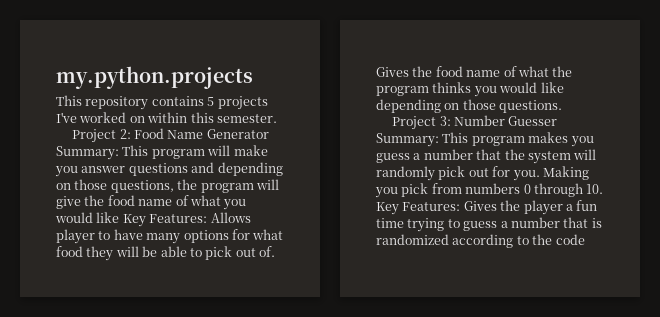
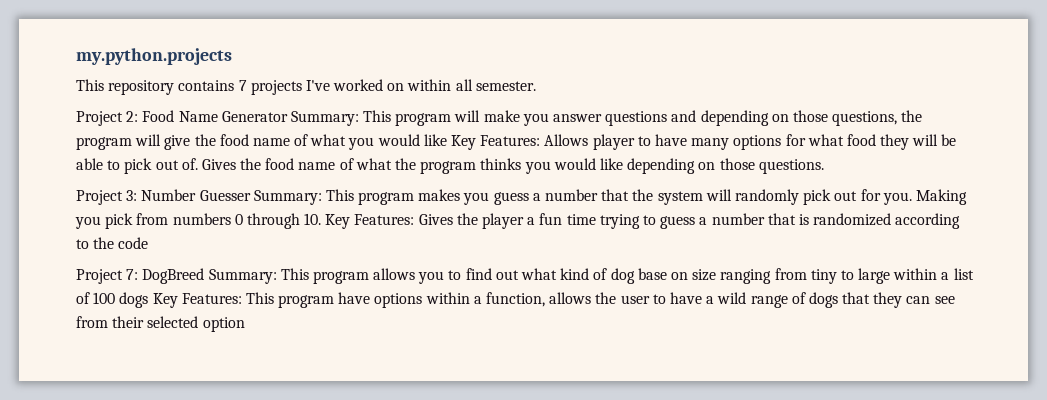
- This repository contains 5 projects I've worked on within this semester.
+ This repository contains 7 projects I've worked on within all semester.
+ Project 7: DogBreed Summary: This program allows you to find out what kind of dog base on size ranging from tiny to large within a list of 100 dogs Key Features: This program have options within a function, allows the user to have a wild range of dogs that they can see from their selected option

